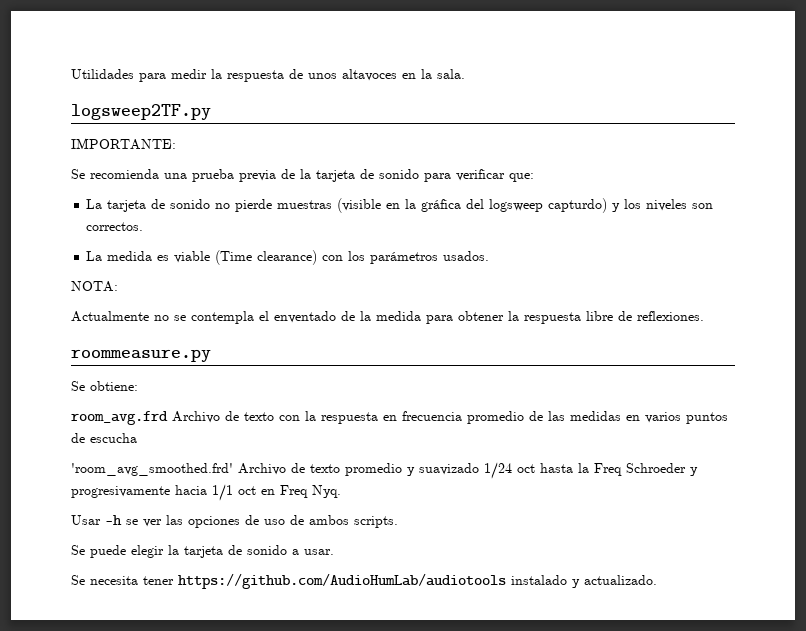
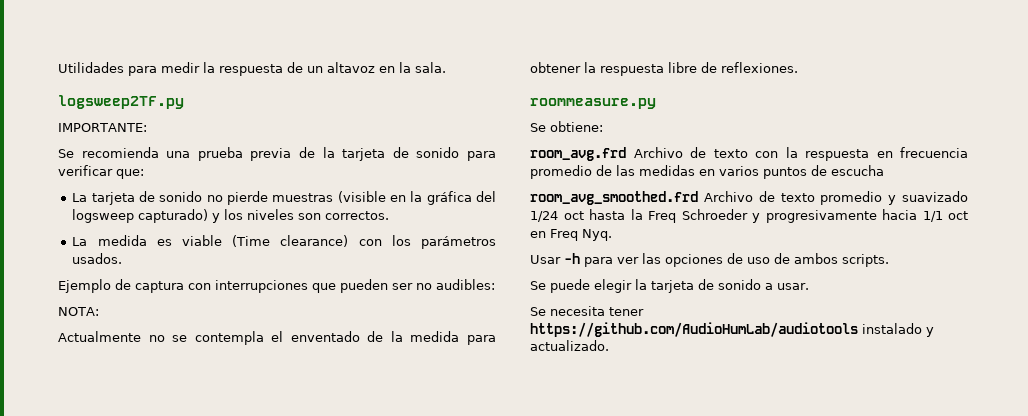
- Utilidades para medir la respuesta de unos altavoces en la sala.
+ Utilidades para medir la respuesta de un altavoz en la sala.
- La tarjeta de sonido no pierde muestras (visible en la gráfica del logsweep capturdo) y los niveles son correctos.
+ La tarjeta de sonido no pierde muestras (visible en la gráfica del logsweep capturado) y los niveles son correctos.
+ Ejemplo de captura con interrupciones que pueden ser no audibles:
- 'room_avg_smoothed.frd' Archivo de texto promedio y suavizado 1/24 oct hasta la Freq Schroeder y progresivamente hacia 1/1 oct en Freq Nyq.
+ room_avg_smoothed.frd Archivo de texto promedio y suavizado 1/24 oct hasta la Freq Schroeder y progresivamente hacia 1/1 oct en Freq Nyq.
- Usar -h se ver las opciones de uso de ambos scripts.
+ Usar -h para ver las opciones de uso de ambos scripts.

